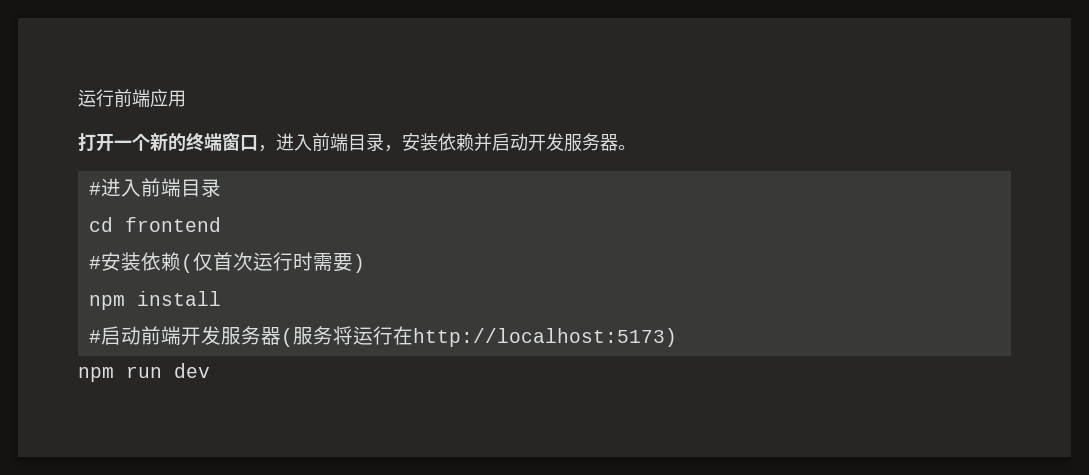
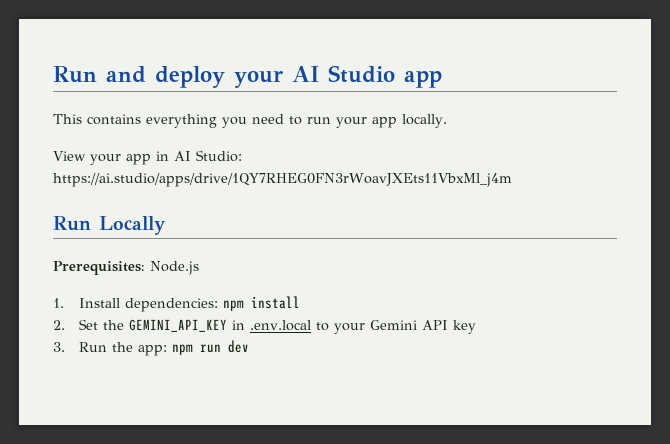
- 运行前端应用
- 打开一个新的终端窗口，进入前端目录，安装依赖并启动开发服务器。
- #进入前端目录
- cd frontend
- #安装依赖(仅首次运行时需要)
- npm install
- #启动前端开发服务器(服务将运行在http://localhost:5173)
- npm run dev
+ Run and deploy your AI Studio app
+ This contains everything you need to run your app locally.
+ View your app in AI Studio: https://ai.studio/apps/drive/1QY7RHEG0FN3rWoavJXEts11VbxMl_j4m
+ Run Locally
+ Prerequisites: Node.js
+ 1. Install dependencies: npm install
+ 2. Set the GEMINI_API_KEY in .env.local to your Gemini API key
+ 3. Run the app: npm run dev

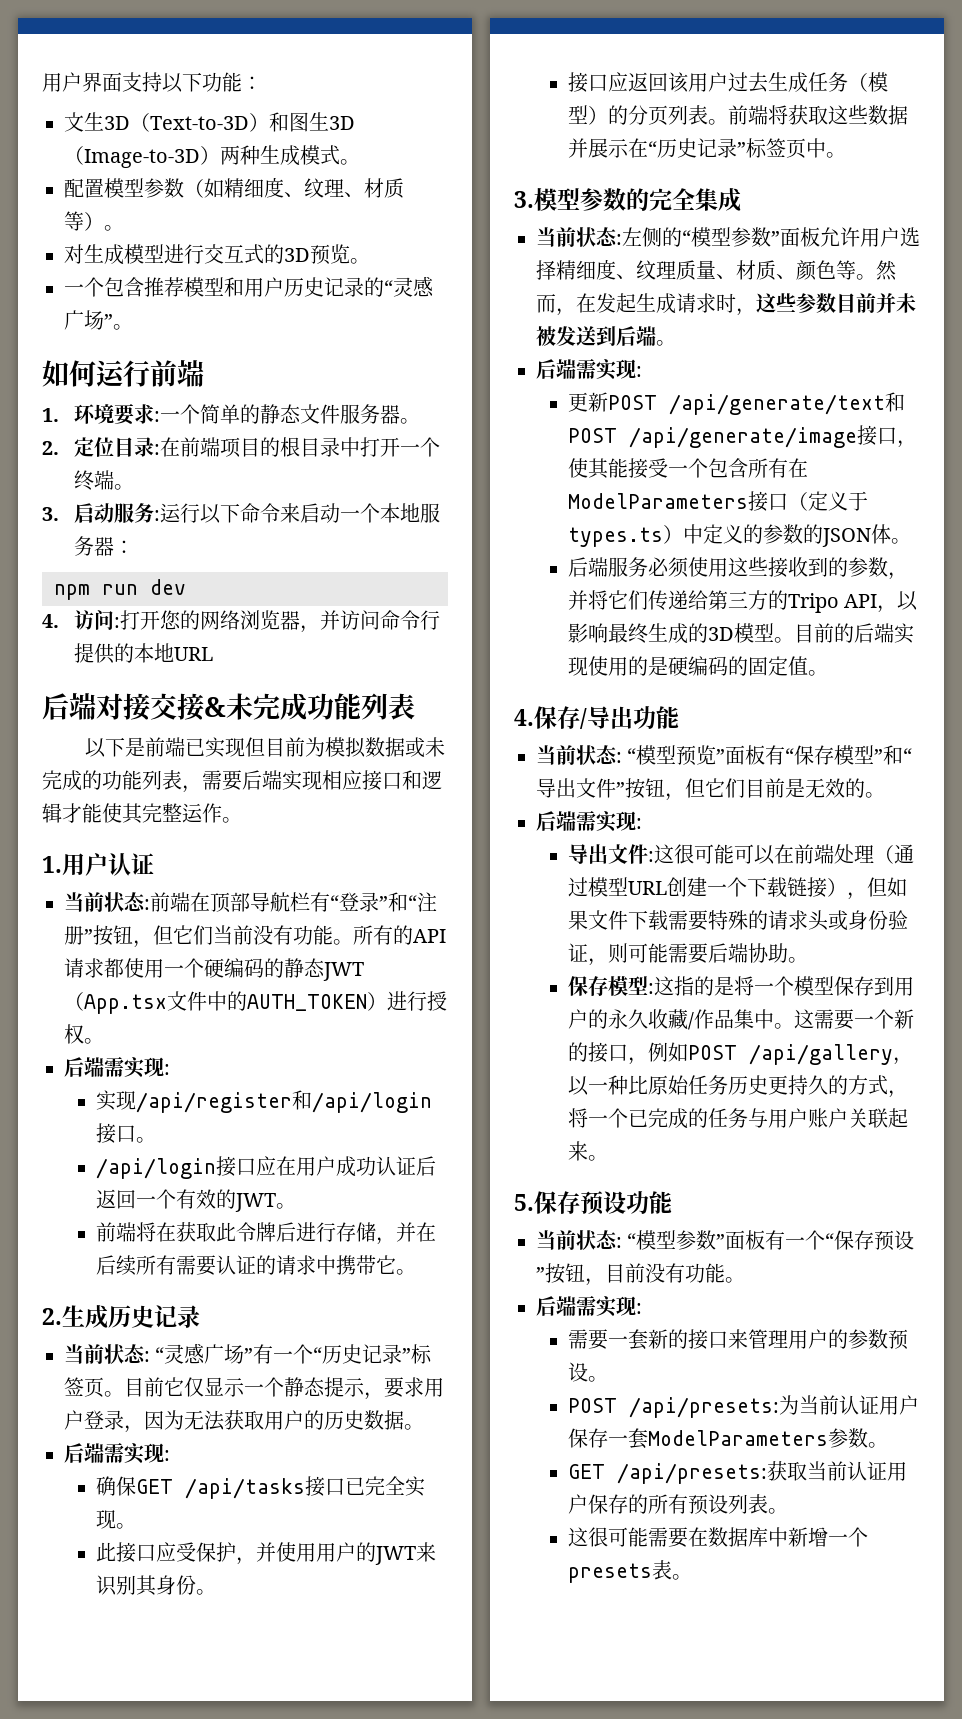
- Run and deploy your AI Studio app
- This contains everything you need to run your app locally.
- View your app in AI Studio: https://ai.studio/apps/drive/1QY7RHEG0FN3rWoavJXEts11VbxMl_j4m
- Run Locally
- Prerequisites: Node.js
- 1. Install dependencies: npm install
- 2. Set the GEMINI_API_KEY in .env.local to your Gemini API key
- 3. Run the app: npm run dev
+ 用户界面支持以下功能：
+ 文生3D（Text-to-3D）和图生3D（Image-to-3D）两种生成模式。
+ 配置模型参数（如精细度、纹理、材质等）。
+ 对生成模型进行交互式的3D预览。
+ 一个包含推荐模型和用户历史记录的“灵感广场”。
+ 如何运行前端
+ 1.环境要求:一个简单的静态文件服务器。
+ 2.定位目录:在前端项目的根目录中打开一个终端。
+ 3.启动服务:运行以下命令来启动一个本地服务器：
+ npm run dev
+ 4.访问:打开您的网络浏览器，并访问命令行提供的本地URL
+ 后端对接交接&未完成功能列表
+ 以下是前端已实现但目前为模拟数据或未完成的功能列表，需要后端实现相应接口和逻辑才能使其完整运作。
+ 1.用户认证
+ 当前状态:前端在顶部导航栏有“登录”和“注册”按钮，但它们当前没有功能。所有的API请求都使用一个硬编码的静态JWT（App.tsx文件中的AUTH_TOKEN）进行授权。
+ 后端需实现:
+ 实现/api/register和/api/login接口。
+ /api/login接口应在用户成功认证后返回一个有效的JWT。
+ 前端将在获取此令牌后进行存储，并在后续所有需要认证的请求中携带它。
+ 2.生成历史记录
+ 当前状态: “灵感广场”有一个“历史记录”标签页。目前它仅显示一个静态提示，要求用户登录，因为无法获取用户的历史数据。
+ 后端需实现:
+ 确保GET /api/tasks接口已完全实现。
+ 此接口应受保护，并使用用户的JWT来识别其身份。
+ 接口应返回该用户过去生成任务（模型）的分页列表。前端将获取这些数据并展示在“历史记录”标签页中。
+ 3.模型参数的完全集成
+ 当前状态:左侧的“模型参数”面板允许用户选择精细度、纹理质量、材质、颜色等。然而，在发起生成请求时，这些参数目前并未被发送到后端。
+ 后端需实现:
+ 更新POST /api/generate/text和POST /api/generate/image接口，使其能接受一个包含所有在ModelParameters接口（定义于types.ts）中定义的参数的JSON体。
+ 后端服务必须使用这些接收到的参数，并将它们传递给第三方的Tripo API，以影响最终生成的3D模型。目前的后端实现使用的是硬编码的固定值。
+ 4.保存/导出功能
+ 当前状态: “模型预览”面板有“保存模型”和“导出文件”按钮，但它们目前是无效的。
+ 后端需实现:
+ 导出文件:这很可能可以在前端处理（通过模型URL创建一个下载链接），但如果文件下载需要特殊的请求头或身份验证，则可能需要后端协助。
+ 保存模型:这指的是将一个模型保存到用户的永久收藏/作品集中。这需要一个新的接口，例如POST /api/gallery，以一种比原始任务历史更持久的方式，将一个已完成的任务与用户账户关联起来。
+ 5.保存预设功能
+ 当前状态: “模型参数”面板有一个“保存预设”按钮，目前没有功能。
+ 后端需实现:
+ 需要一套新的接口来管理用户的参数预设。
+ POST /api/presets:为当前认证用户保存一套ModelParameters参数。
+ GET /api/presets:获取当前认证用户保存的所有预设列表。
+ 这很可能需要在数据库中新增一个presets表。

